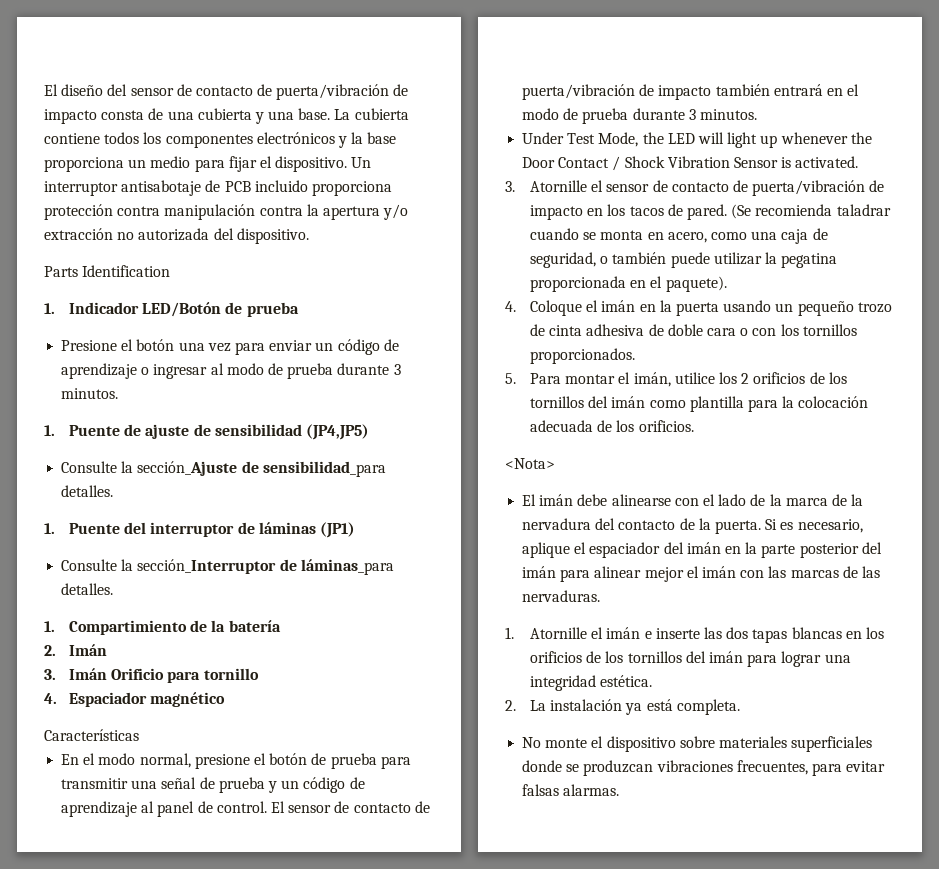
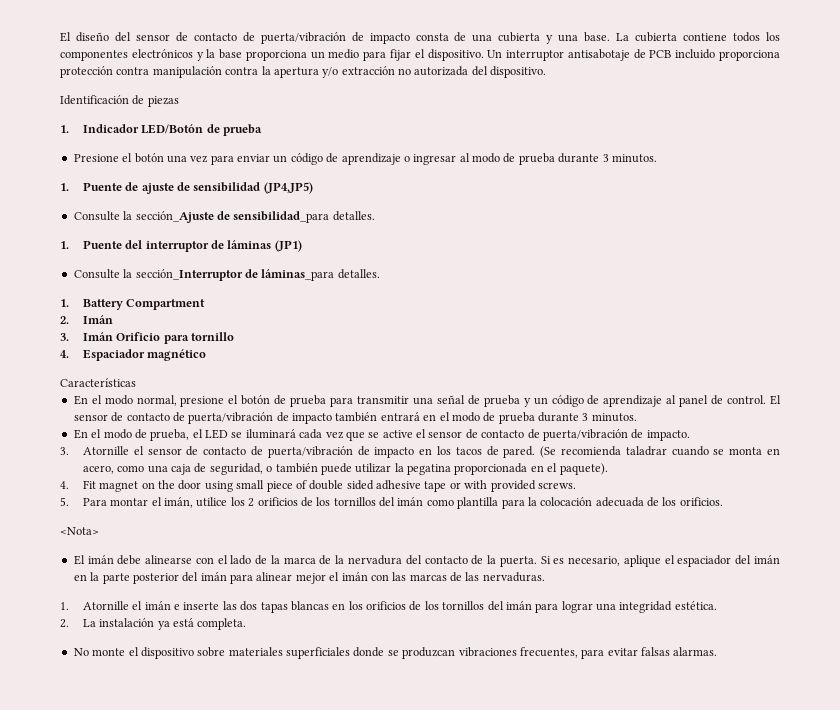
- Parts Identification
+ Identificación de piezas
- 1. Compartimiento de la batería
+ 1. Battery Compartment
- Under Test Mode, the LED will light up whenever the Door Contact / Shock Vibration Sensor is activated.
+ En el modo de prueba, el LED se iluminará cada vez que se active el sensor de contacto de puerta/vibración de impacto.
- 4. Coloque el imán en la puerta usando un pequeño trozo de cinta adhesiva de doble cara o con los tornillos proporcionados.
+ 4. Fit magnet on the door using small piece of double sided adhesive tape or with provided screws.

